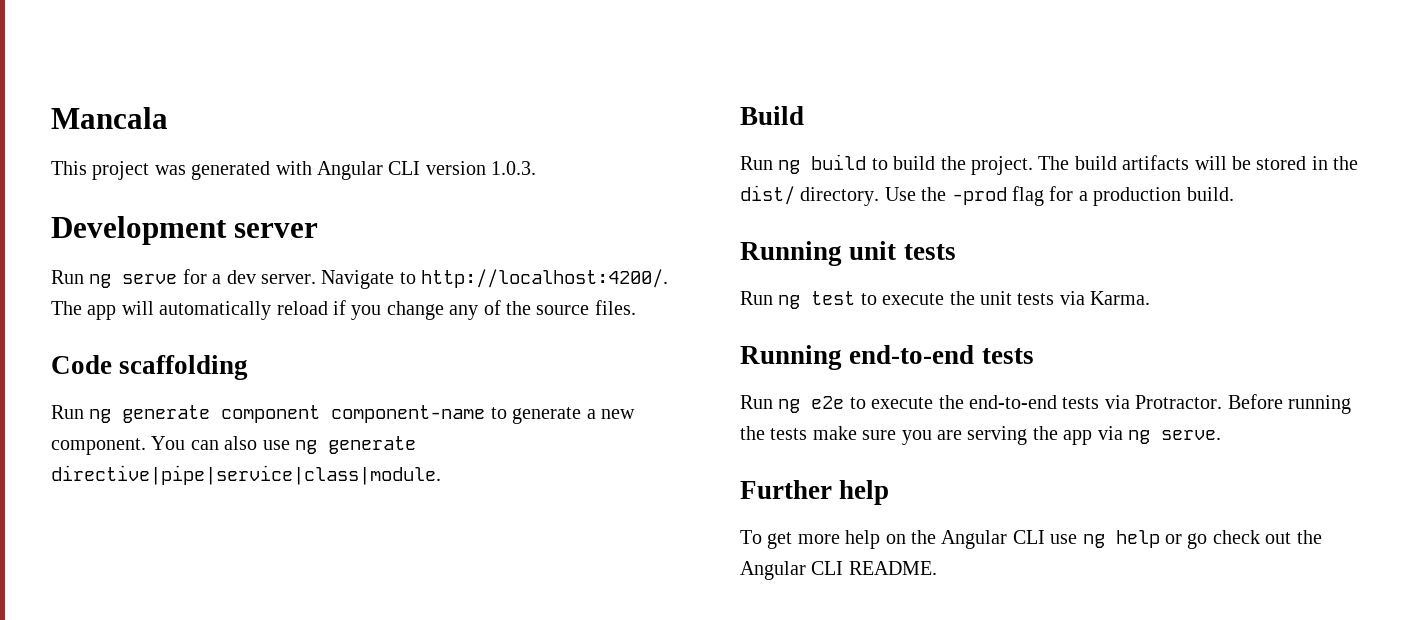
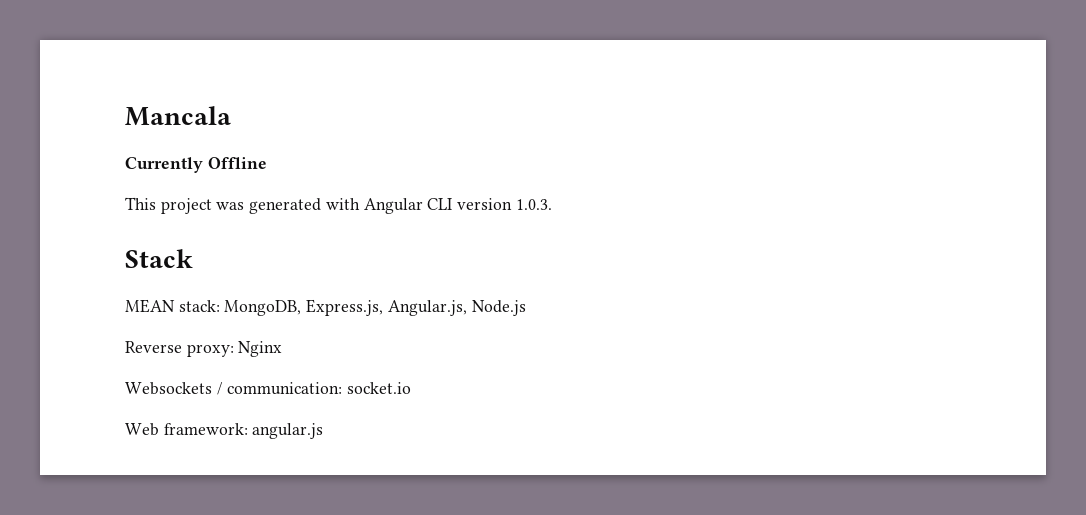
+ Currently Offline
- Development server
- Run ng serve for a dev server. Navigate to http://localhost:4200/. The app will automatically reload if you change any of the source files.
- Code scaffolding
- Run ng generate component component-name to generate a new component. You can also use ng generate directive|pipe|service|class|module.
- Build
- Run ng build to build the project. The build artifacts will be stored in the dist/ directory. Use the -prod flag for a production build.
- Running unit tests
- Run ng test to execute the unit tests via Karma.
- Running end-to-end tests
- Run ng e2e to execute the end-to-end tests via Protractor. Before running the tests make sure you are serving the app via ng serve.
- Further help
- To get more help on the Angular CLI use ng help or go check out the Angular CLI README.
+ Stack
+ MEAN stack: MongoDB, Express.js, Angular.js, Node.js
+ Reverse proxy: Nginx
+ Websockets / communication: socket.io
+ Web framework: angular.js

